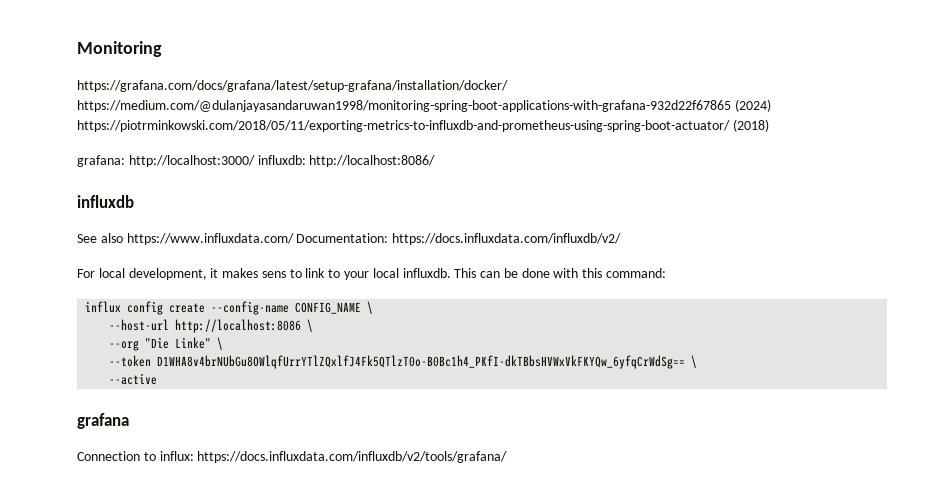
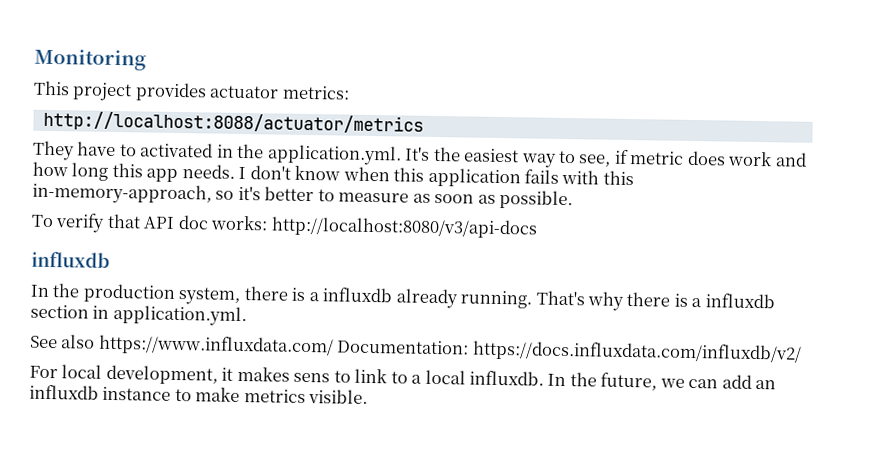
- https://grafana.com/docs/grafana/latest/setup-grafana/installation/docker/ https://medium.com/@dulanjayasandaruwan1998/monitoring-spring-boot-applications-with-grafana-932d22f67865 (2024) https://piotrminkowski.com/2018/05/11/exporting-metrics-to-influxdb-and-prometheus-using-spring-boot-actuator/ (2018)
- grafana: http://localhost:3000/ influxdb: http://localhost:8086/
+ This project provides actuator metrics:
+ http://localhost:8088/actuator/metrics
+ They have to activated in the application.yml. It's the easiest way to see, if metric does work and how long this app needs. I don't know when this application fails with this in-memory-approach, so it's better to measure as soon as possible.
+ To verify that API doc works: http://localhost:8080/v3/api-docs
  influxdb
+ In the production system, there is a influxdb already running. That's why there is a influxdb section in application.yml.
- For local development, it makes sens to link to your local influxdb.
+ For local development, it makes sens to link to a local influxdb.
- This can be done with this command:
- influx config create --config-name CONFIG_NAME \
- --host-url http://localhost:8086 \
- --org "Die Linke" \
- --token D1WHA8v4brNUbGu8OWlqfUrrYTlZQxlfJ4Fk5QTlzT0o-B0Bc1h4_PKfI-dkTBbsHVWxVkFKYQw_6yfqCrWdSg== \
- --active
- grafana
- Connection to influx: https://docs.influxdata.com/influxdb/v2/tools/grafana/
+ In the future, we can add an influxdb instance to make metrics visible.

